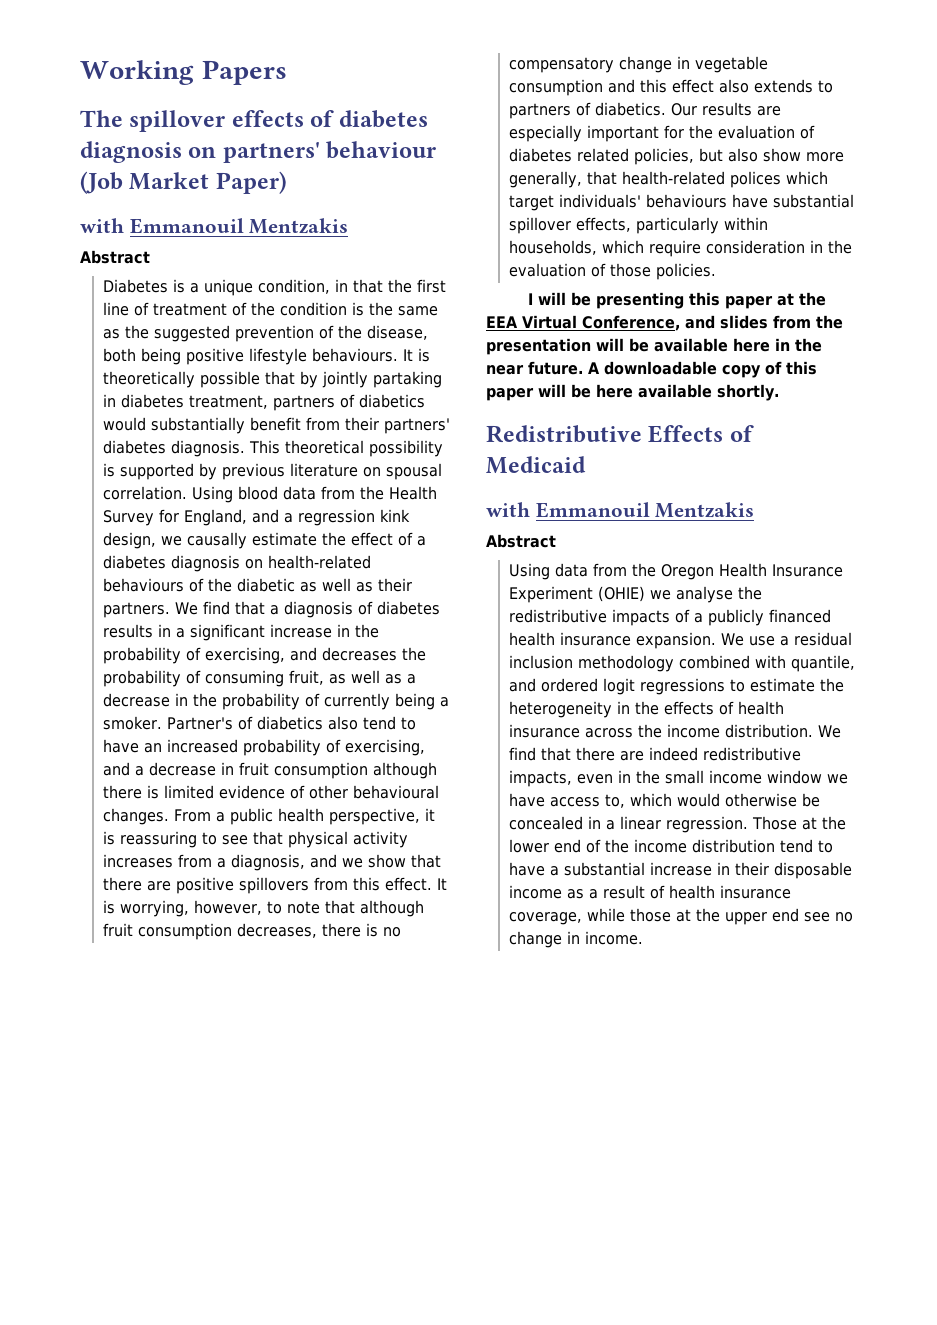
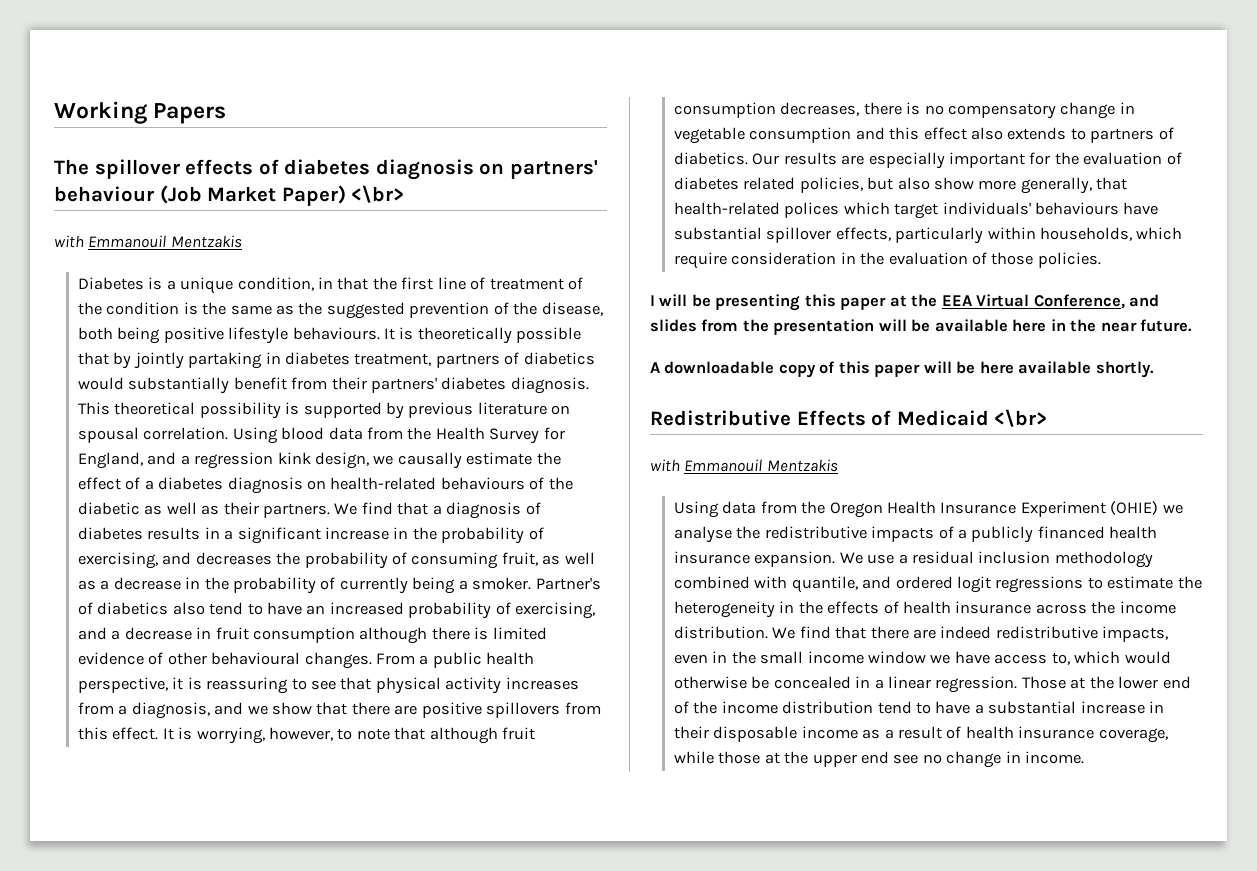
- The spillover effects of diabetes diagnosis on partners' behaviour (Job Market Paper)
+ The spillover effects of diabetes diagnosis on partners' behaviour (Job Market Paper) <\br>
  with Emmanouil Mentzakis
- Abstract
- I will be presenting this paper at the EEA Virtual Conference, and slides from the presentation will be available here in the near future. A downloadable copy of this paper will be here available shortly.
+ I will be presenting this paper at the EEA Virtual Conference, and slides from the presentation will be available here in the near future.
+ A downloadable copy of this paper will be here available shortly.
- Redistributive Effects of Medicaid
+ Redistributive Effects of Medicaid <\br>
  with Emmanouil Mentzakis
- Abstract

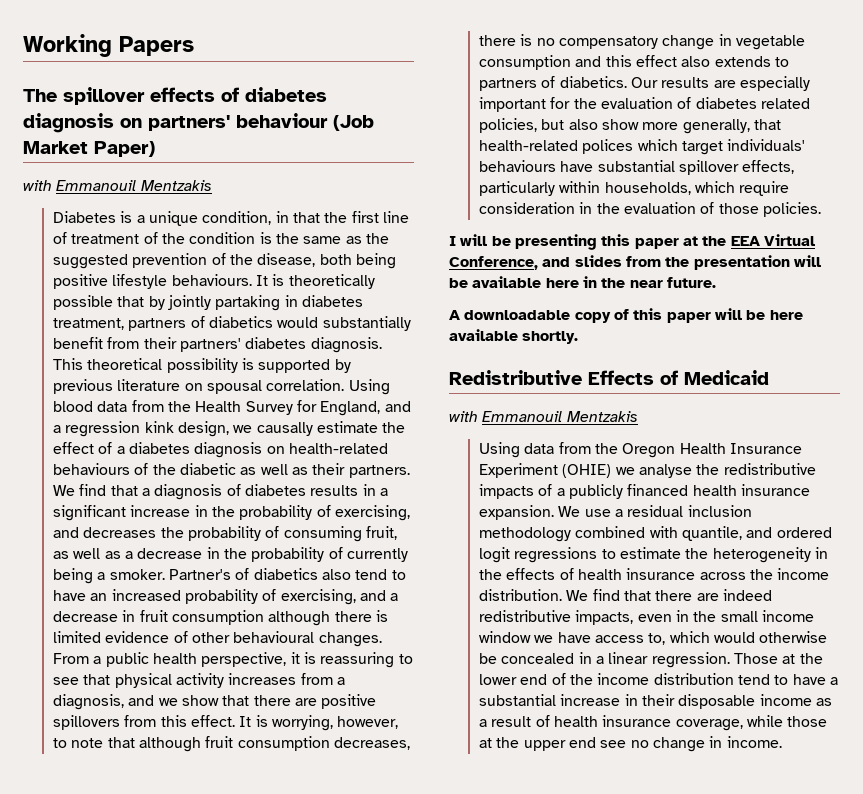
- The spillover effects of diabetes diagnosis on partners' behaviour (Job Market Paper) <\br>
+ The spillover effects of diabetes diagnosis on partners' behaviour (Job Market Paper)
- Redistributive Effects of Medicaid <\br>
+ Redistributive Effects of Medicaid

